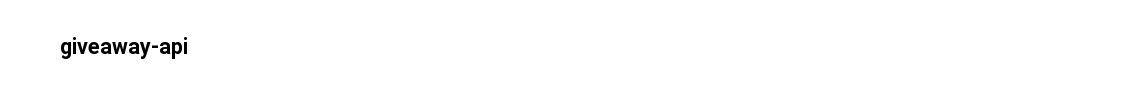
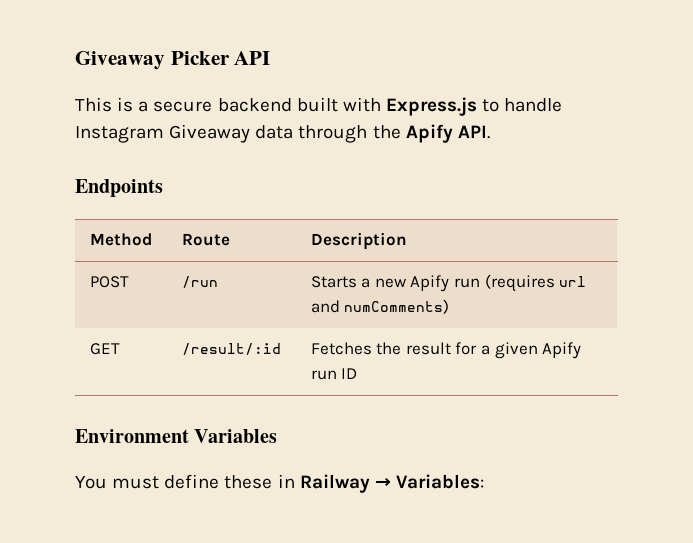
- giveaway-api
+ Giveaway Picker API
+ This is a secure backend built with Express.js to handle Instagram Giveaway data through the Apify API.
+ Endpoints
+ Method | Route | Description
+ POST | /run | Starts a new Apify run (requires url and numComments)
+ GET | /result/:id | Fetches the result for a given Apify run ID
+ Environment Variables
+ You must define these in Railway → Variables:

